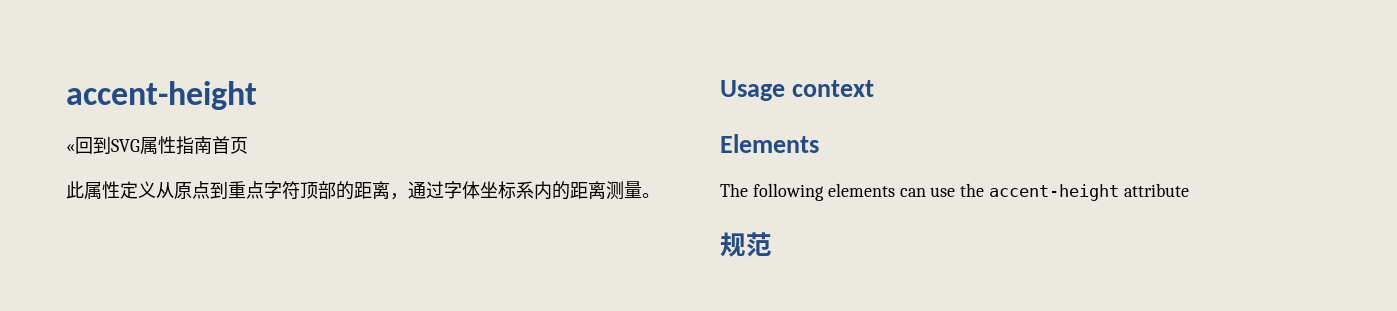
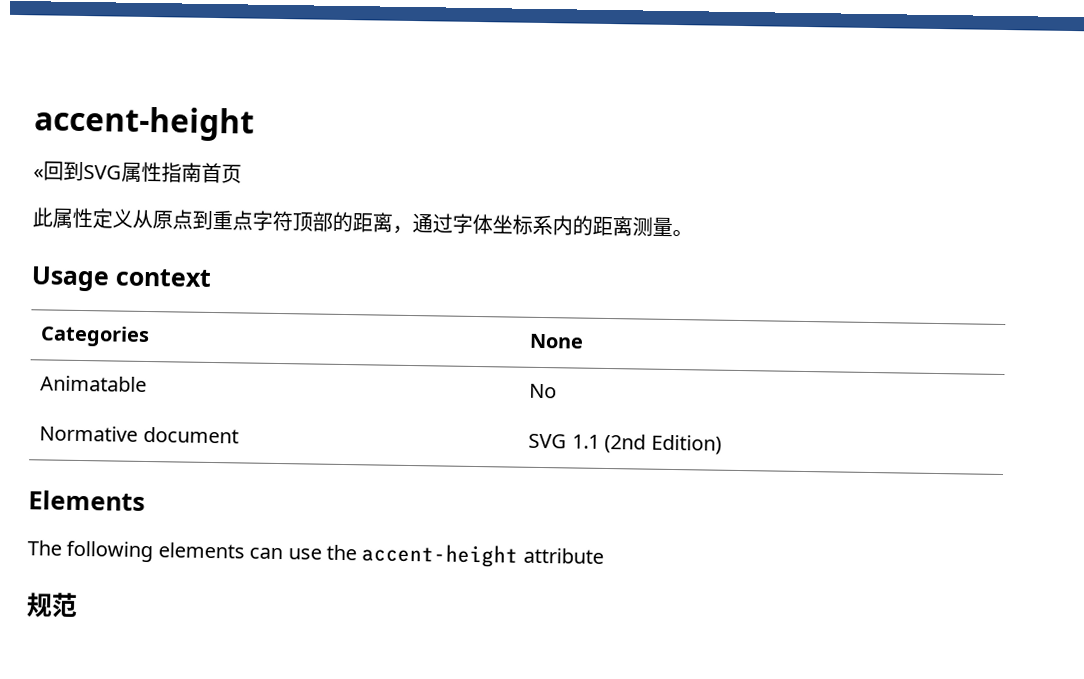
+ Categories | None
+ Animatable | No
+ Normative document | SVG 1.1 (2nd Edition)

